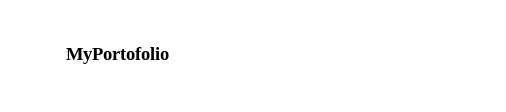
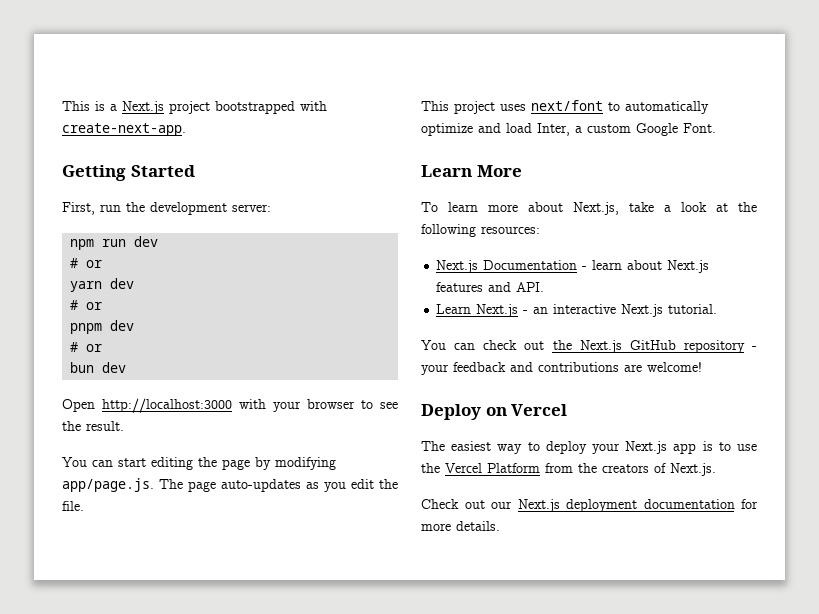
- MyPortofolio
+ This is a Next.js project bootstrapped with create-next-app.
+ Getting Started
+ First, run the development server:
+ npm run dev
+ # or
+ yarn dev
+ # or
+ pnpm dev
+ # or
+ bun dev
+ Open http://localhost:3000 with your browser to see the result.
+ You can start editing the page by modifying app/page.js. The page auto-updates as you edit the file.
+ This project uses next/font to automatically optimize and load Inter, a custom Google Font.
+ Learn More
+ To learn more about Next.js, take a look at the following resources:
+ Next.js Documentation - learn about Next.js features and API.
+ Learn Next.js - an interactive Next.js tutorial.
+ You can check out the Next.js GitHub repository - your feedback and contributions are welcome!
+ Deploy on Vercel
+ The easiest way to deploy your Next.js app is to use the Vercel Platform from the creators of Next.js.
+ Check out our Next.js deployment documentation for more details.

